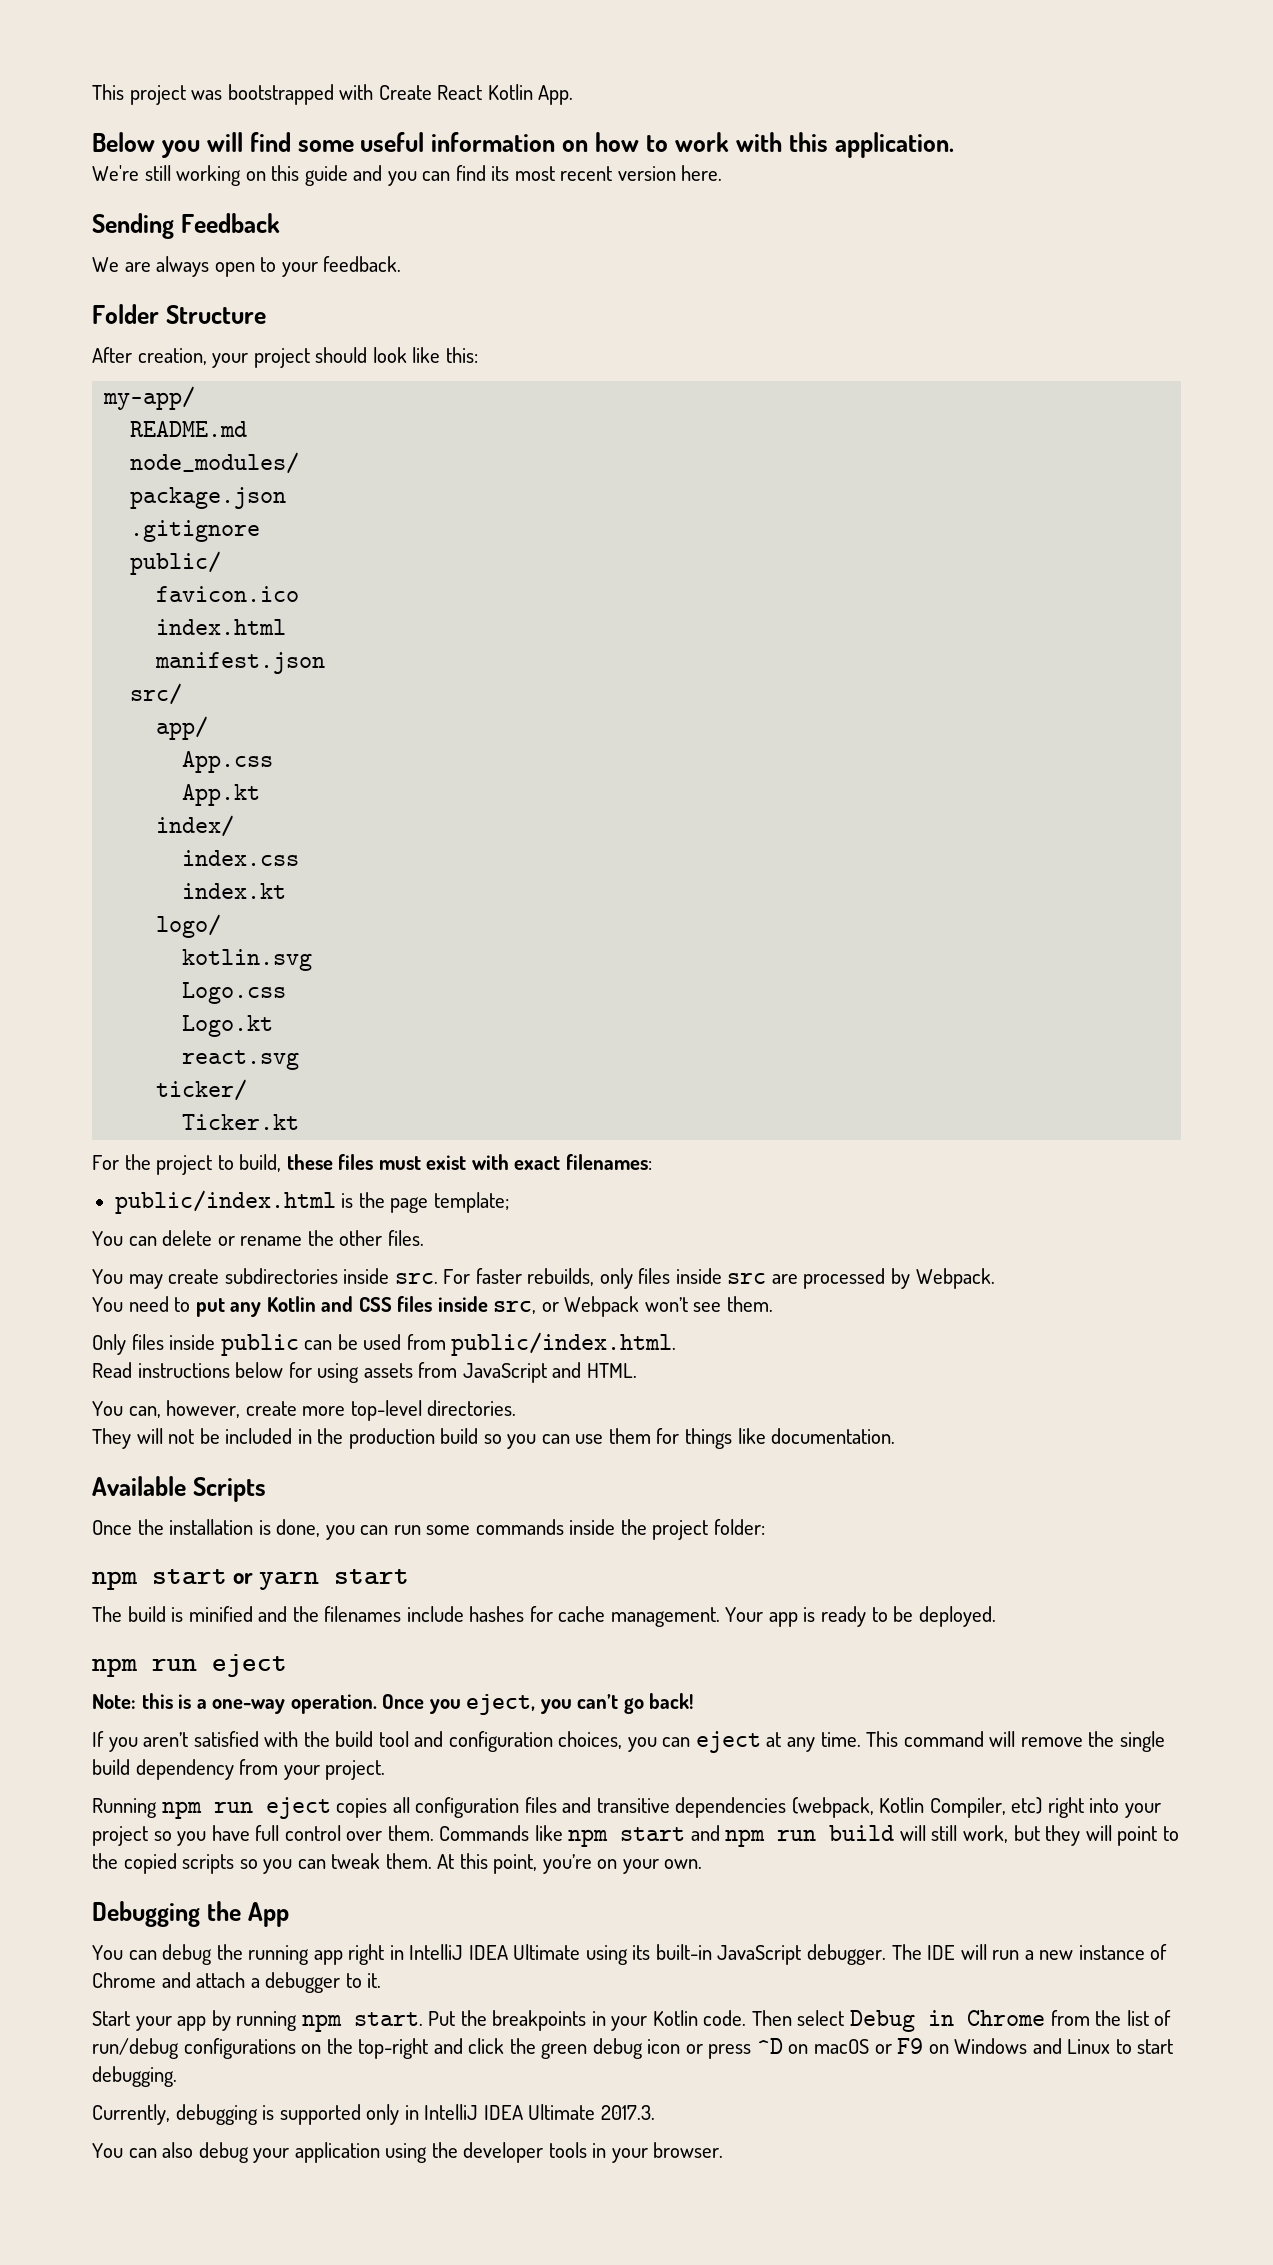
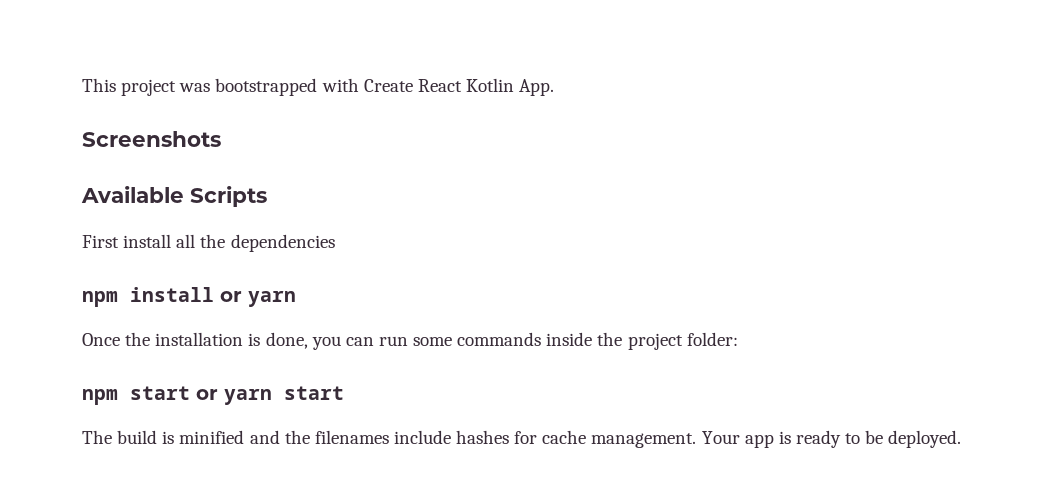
- Below you will find some useful information on how to work with this application.
- We're still working on this guide and you can find its most recent version here.
- Sending Feedback
- We are always open to your feedback.
- Folder Structure
- After creation, your project should look like this:
- my-app/
- README.md
- node_modules/
- package.json
- .gitignore
- public/
- favicon.ico
- index.html
- manifest.json
- src/
- app/
- App.css
- App.kt
- index/
- index.css
- index.kt
- logo/
- kotlin.svg
- Logo.css
- Logo.kt
- react.svg
- ticker/
- Ticker.kt
- For the project to build, these files must exist with exact filenames:
- public/index.html is the page template;
- You can delete or rename the other files.
- You may create subdirectories inside src. For faster rebuilds, only files inside src are processed by Webpack.
- You need to put any Kotlin and CSS files inside src, or Webpack won’t see them.
- Only files inside public can be used from public/index.html.
- Read instructions below for using assets from JavaScript and HTML.
- You can, however, create more top-level directories.
- They will not be included in the production build so you can use them for things like documentation.
+ Screenshots
  Available Scripts
+ First install all the dependencies
+ npm install or yarn
  Your app is ready to be deployed.
- npm run eject
- Note: this is a one-way operation. Once you eject, you can’t go back!
- If you aren’t satisfied with the build tool and configuration choices, you can eject at any time. This command will remove the single build dependency from your project.
- Running npm run eject copies all configuration files and transitive dependencies (webpack, Kotlin Compiler, etc) right into your project so you have full control over them. Commands like npm start and npm run build will still work, but they will point to the copied scripts so you can tweak them. At this point, you’re on your own.
- Debugging the App
- You can debug the running app right in IntelliJ IDEA Ultimate using its built-in JavaScript debugger. The IDE will run a new instance of Chrome and attach a debugger to it.
- Start your app by running npm start. Put the breakpoints in your Kotlin code. Then select Debug in Chrome from the list of run/debug configurations on the top-right and click the green debug icon or press ^D on macOS or F9 on Windows and Linux to start debugging.
- Currently, debugging is supported only in IntelliJ IDEA Ultimate 2017.3.
- You can also debug your application using the developer tools in your browser.

